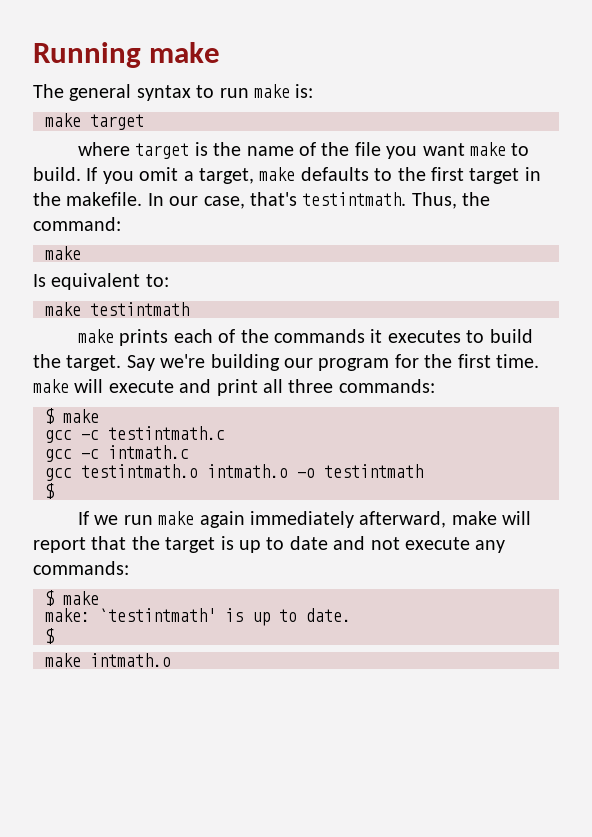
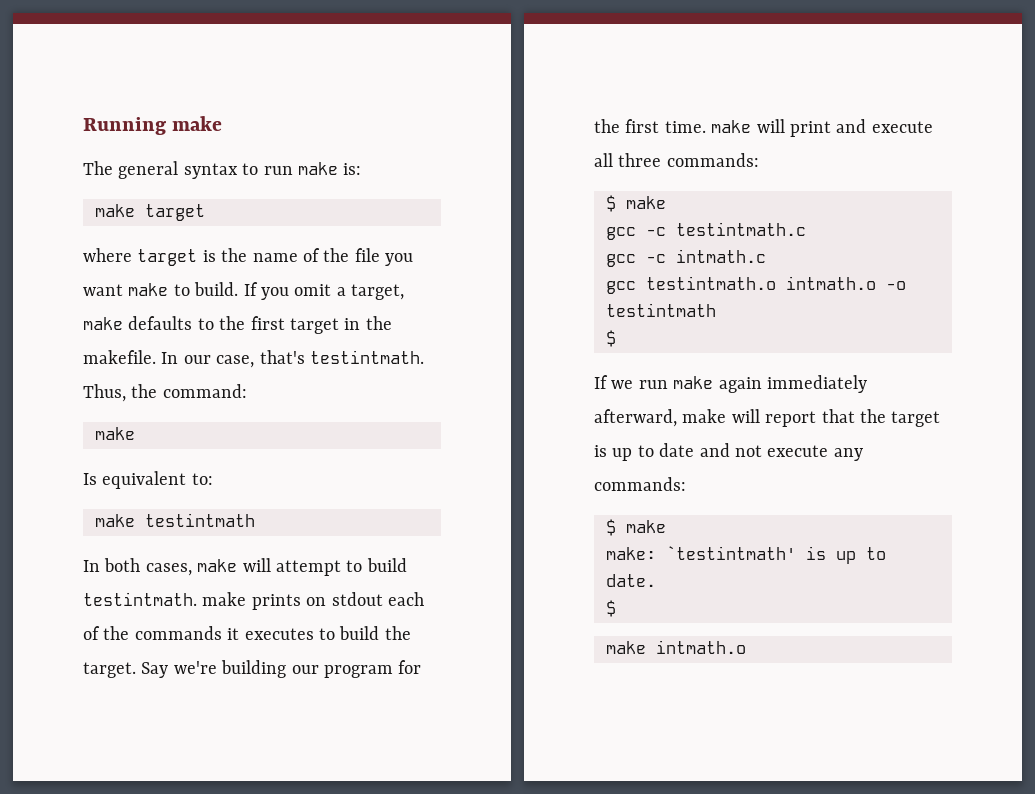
- make prints each of the commands it executes to build the target.
+ In both cases, make will attempt to build testintmath. make prints on stdout each of the commands it executes to build the target.
- Say we're building our program for the first time. make will execute and print all three commands:
+ Say we're building our program for the first time. make will print and execute all three commands:

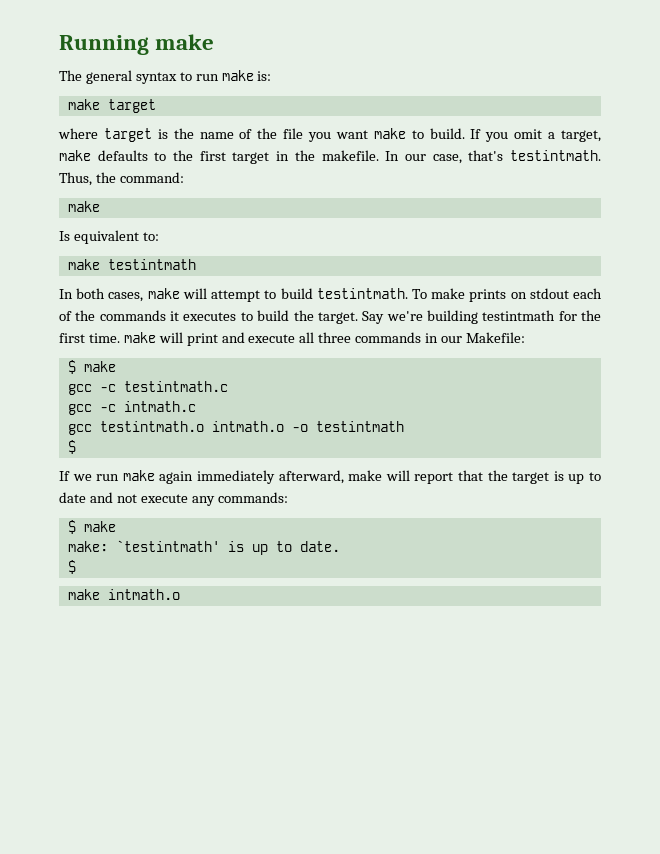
- In both cases, make will attempt to build testintmath. make prints on stdout each of the commands it executes to build the target.
+ In both cases, make will attempt to build testintmath. To make prints on stdout each of the commands it executes to build the target.
- Say we're building our program for the first time. make will print and execute all three commands:
+ Say we're building testintmath for the first time. make will print and execute all three commands in our Makefile:

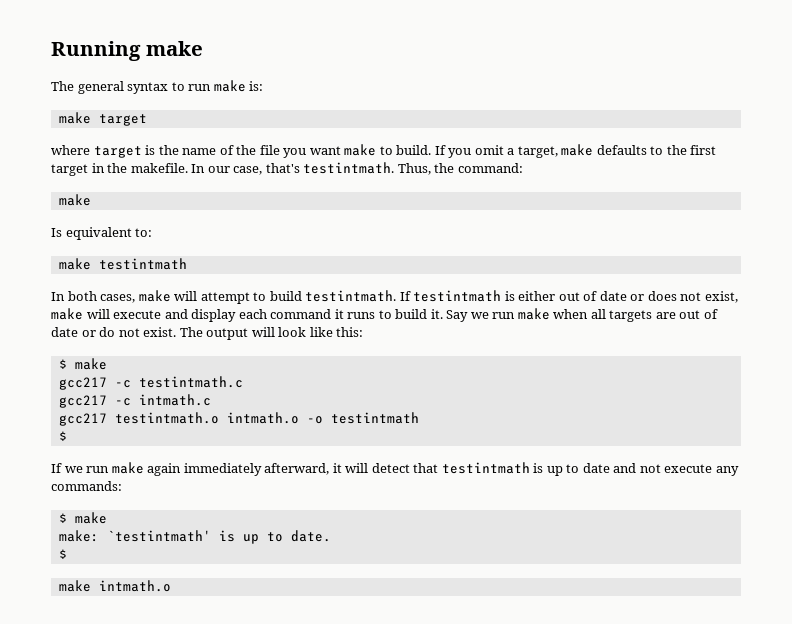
- To make prints on stdout each of the commands it executes to build the target. Say we're building testintmath for the first time. make will print and execute all three commands in our Makefile:
+ If testintmath is either out of date or does not exist, make will execute and display each command it runs to build it. Say we run make when all targets are out of date or do not exist. The output will look like this:
  $ make
- gcc -c testintmath.c
+ gcc217 -c testintmath.c
- gcc -c intmath.c
+ gcc217 -c intmath.c
- gcc testintmath.o intmath.o -o testintmath
+ gcc217 testintmath.o intmath.o -o testintmath
- If we run make again immediately afterward, make will report that the target is up to date and not execute any commands:
+ If we run make again immediately afterward, it will detect that testintmath is up to date and not execute any commands:

